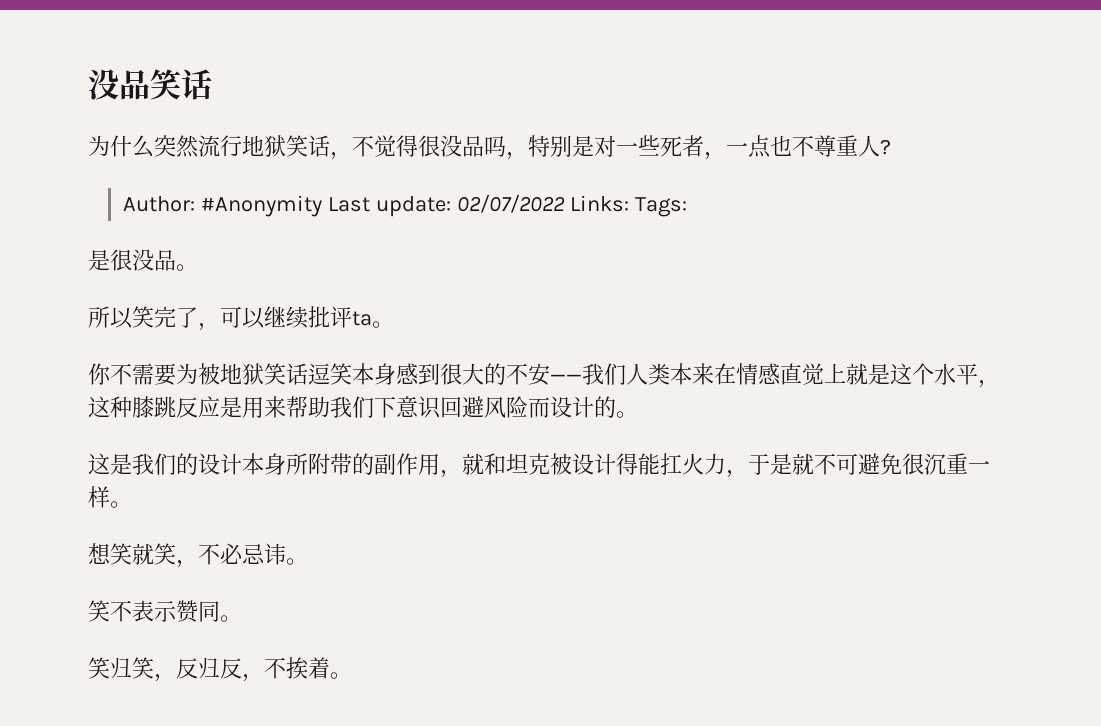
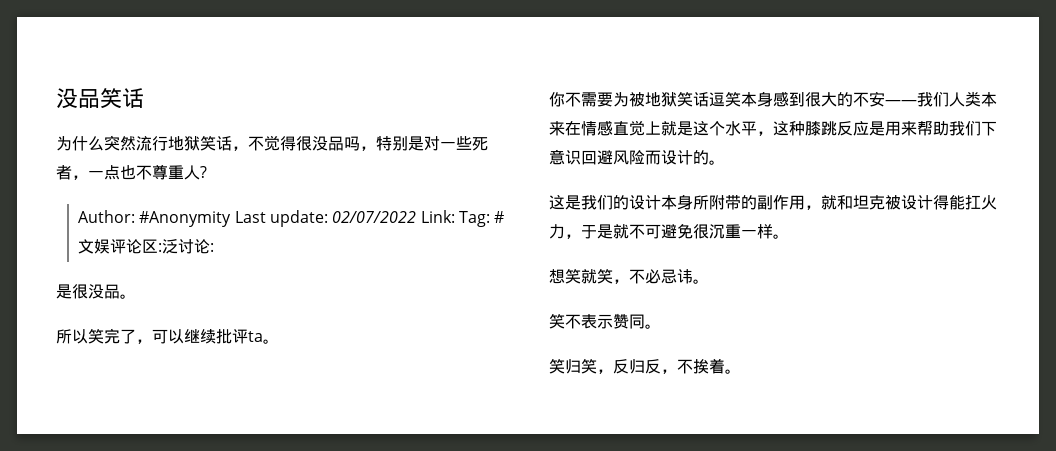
- Author: #Anonymity Last update: 02/07/2022 Links: Tags:
+ Author: #Anonymity Last update: 02/07/2022 Link: Tag: #文娱评论区:泛讨论:

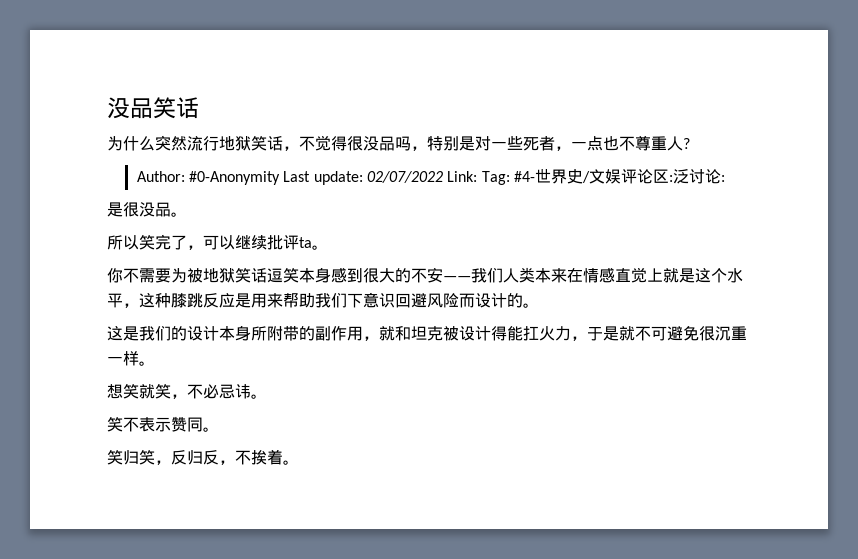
- Author: #Anonymity Last update: 02/07/2022 Link: Tag: #文娱评论区:泛讨论:
+ Author: #0-Anonymity Last update: 02/07/2022 Link: Tag: #4-世界史/文娱评论区:泛讨论:

